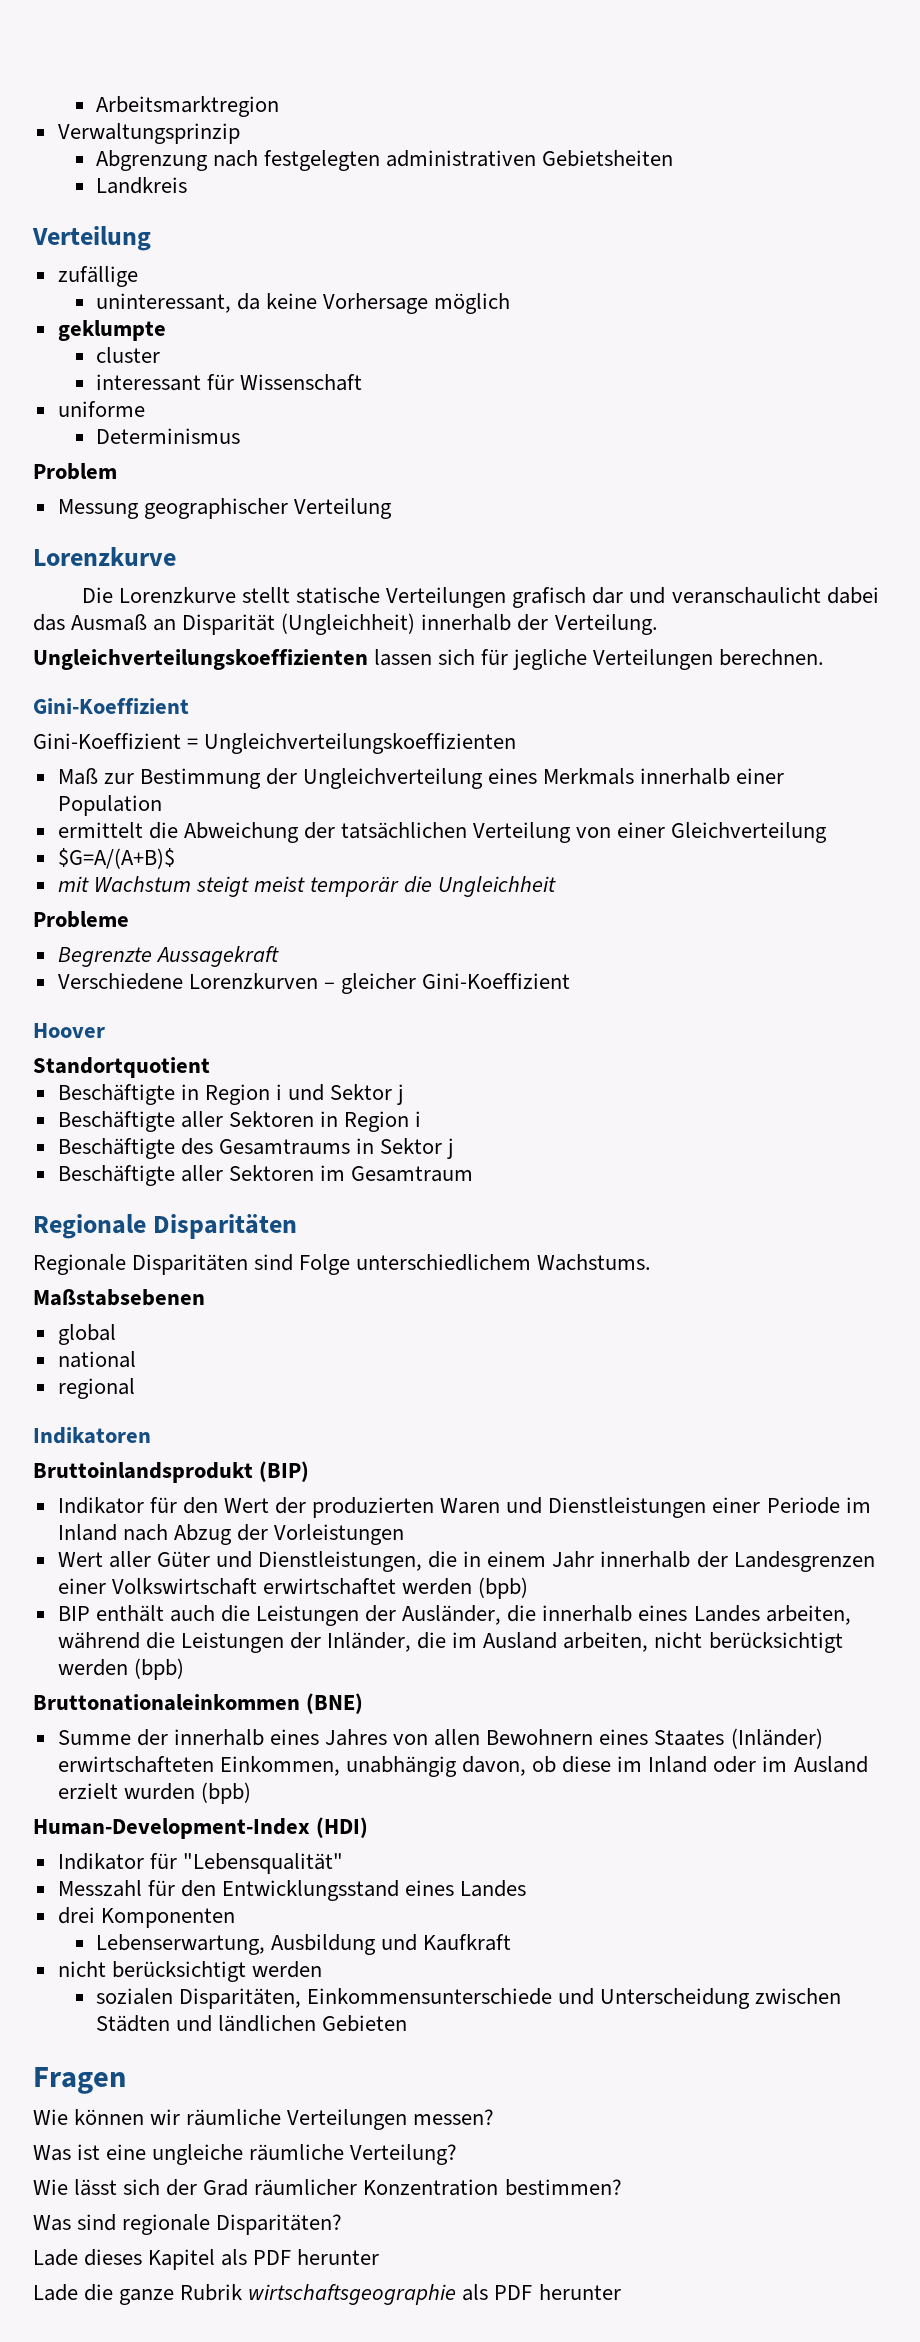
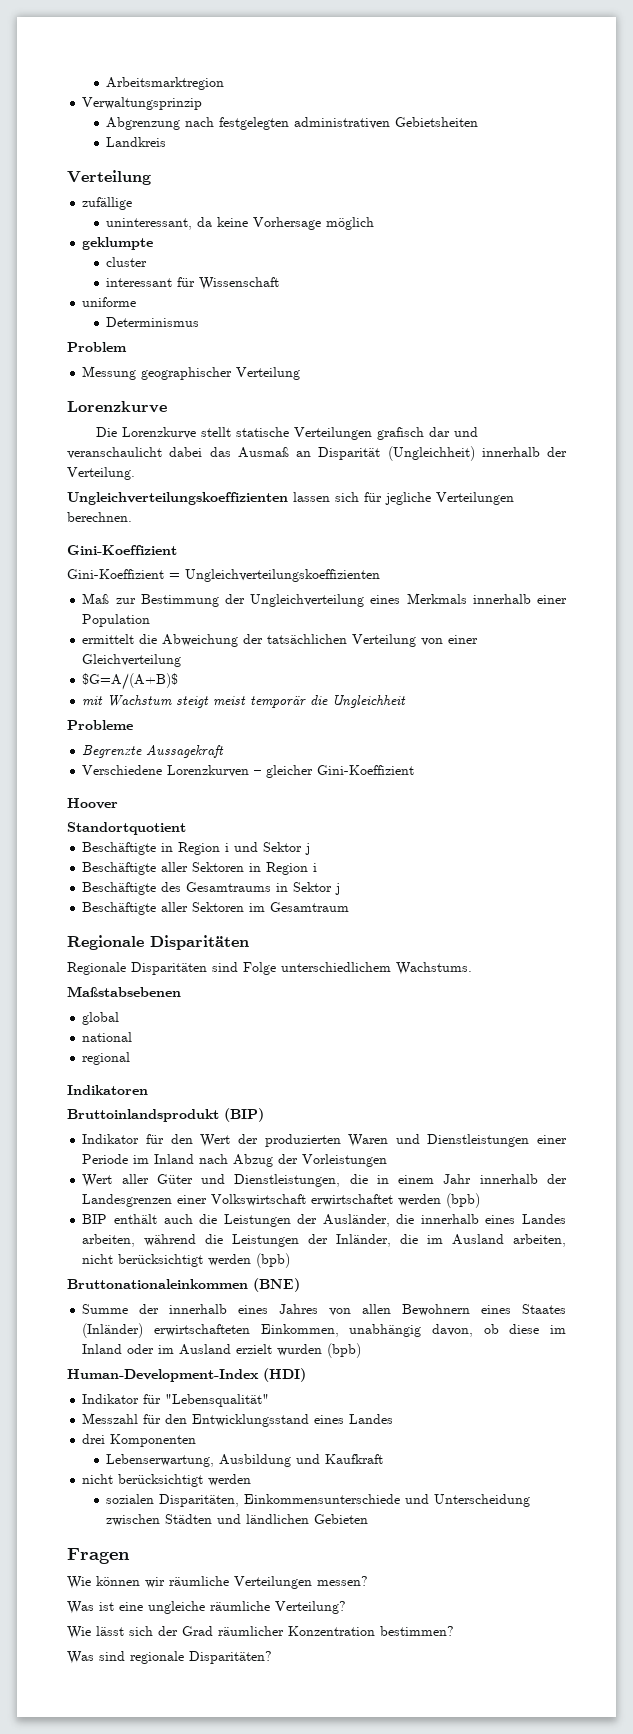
- Lade dieses Kapitel als PDF herunter
- Lade die ganze Rubrik wirtschaftsgeographie als PDF herunter

